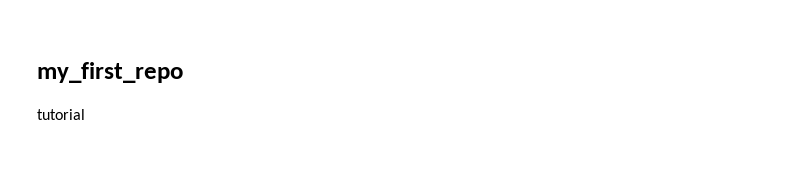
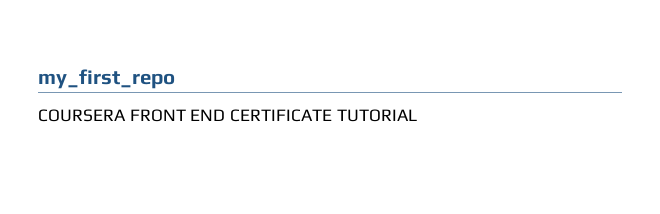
- tutorial
+ COURSERA FRONT END CERTIFICATE TUTORIAL

